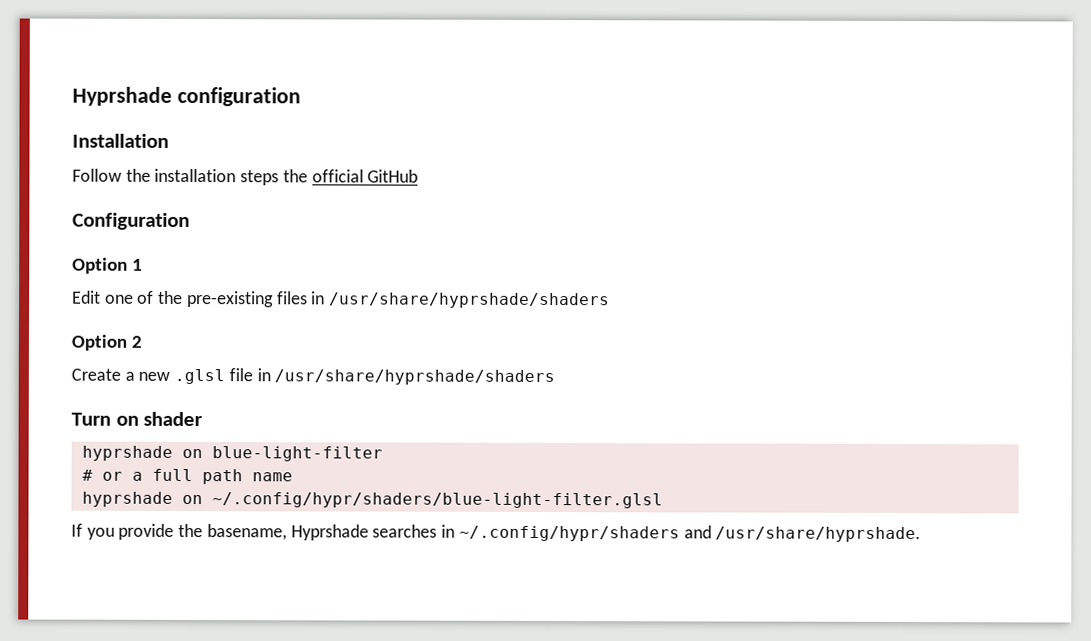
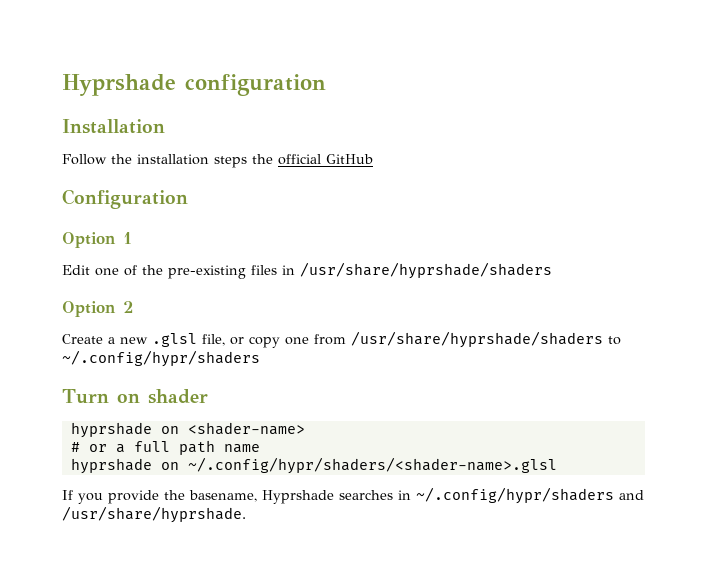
- Create a new .glsl file in /usr/share/hyprshade/shaders
+ Create a new .glsl file, or copy one from /usr/share/hyprshade/shaders to ~/.config/hypr/shaders
- hyprshade on blue-light-filter
+ hyprshade on <shader-name>
- hyprshade on ~/.config/hypr/shaders/blue-light-filter.glsl
+ hyprshade on ~/.config/hypr/shaders/<shader-name>.glsl

